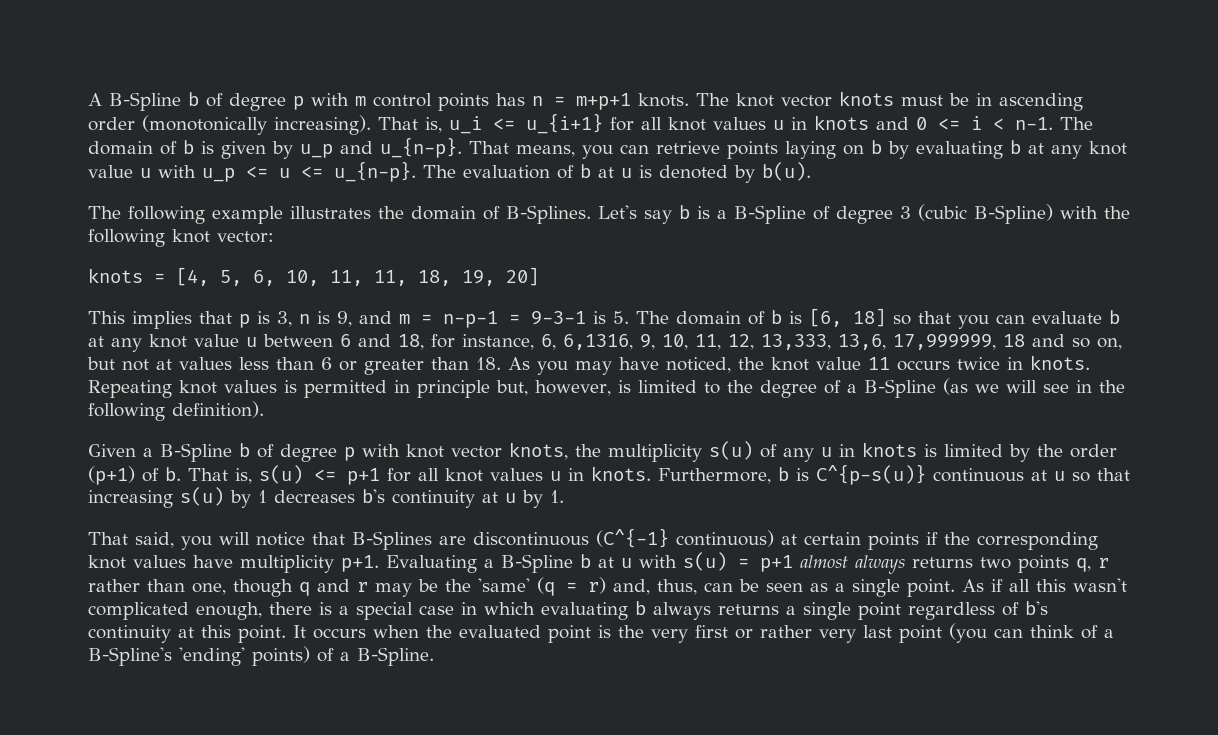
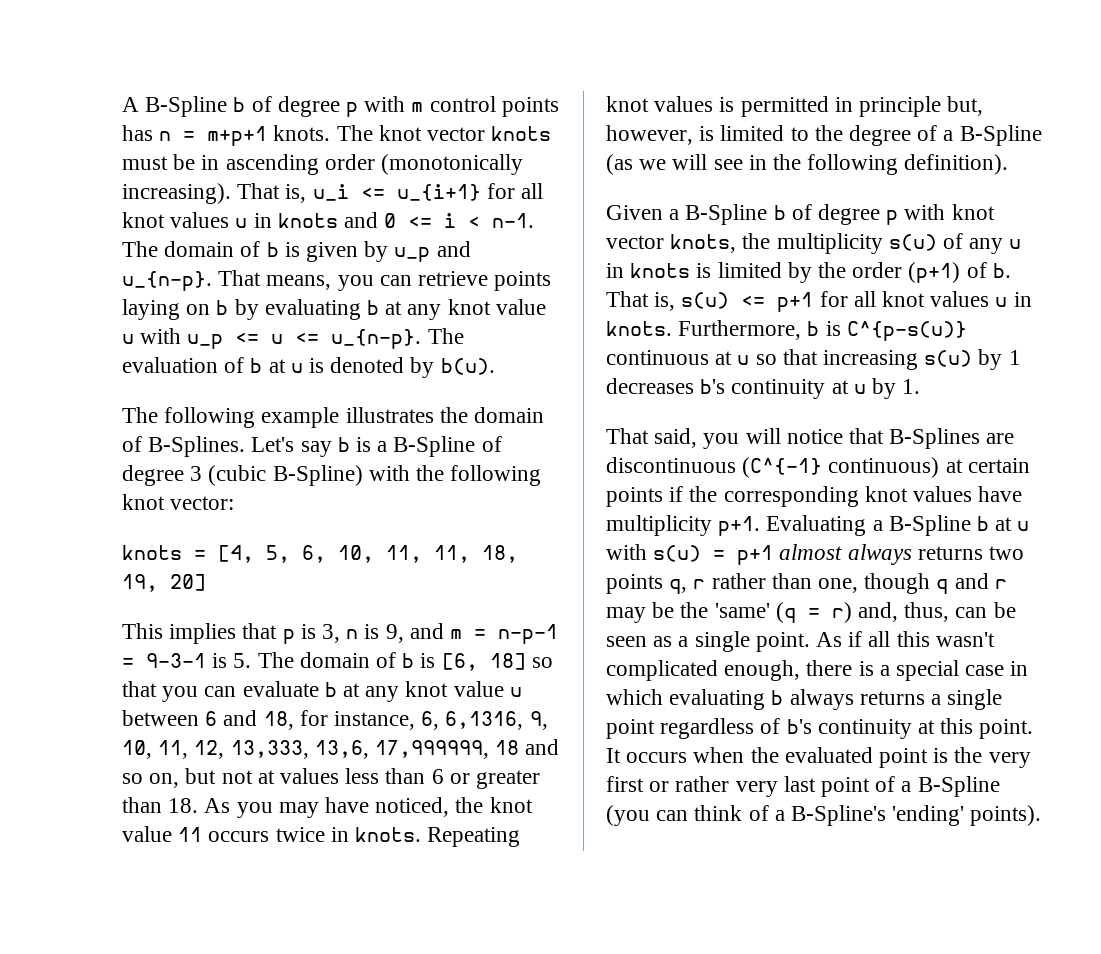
- It occurs when the evaluated point is the very first or rather very last point (you can think of a B-Spline's 'ending' points) of a B-Spline.
+ It occurs when the evaluated point is the very first or rather very last point of a B-Spline (you can think of a B-Spline's 'ending' points).

